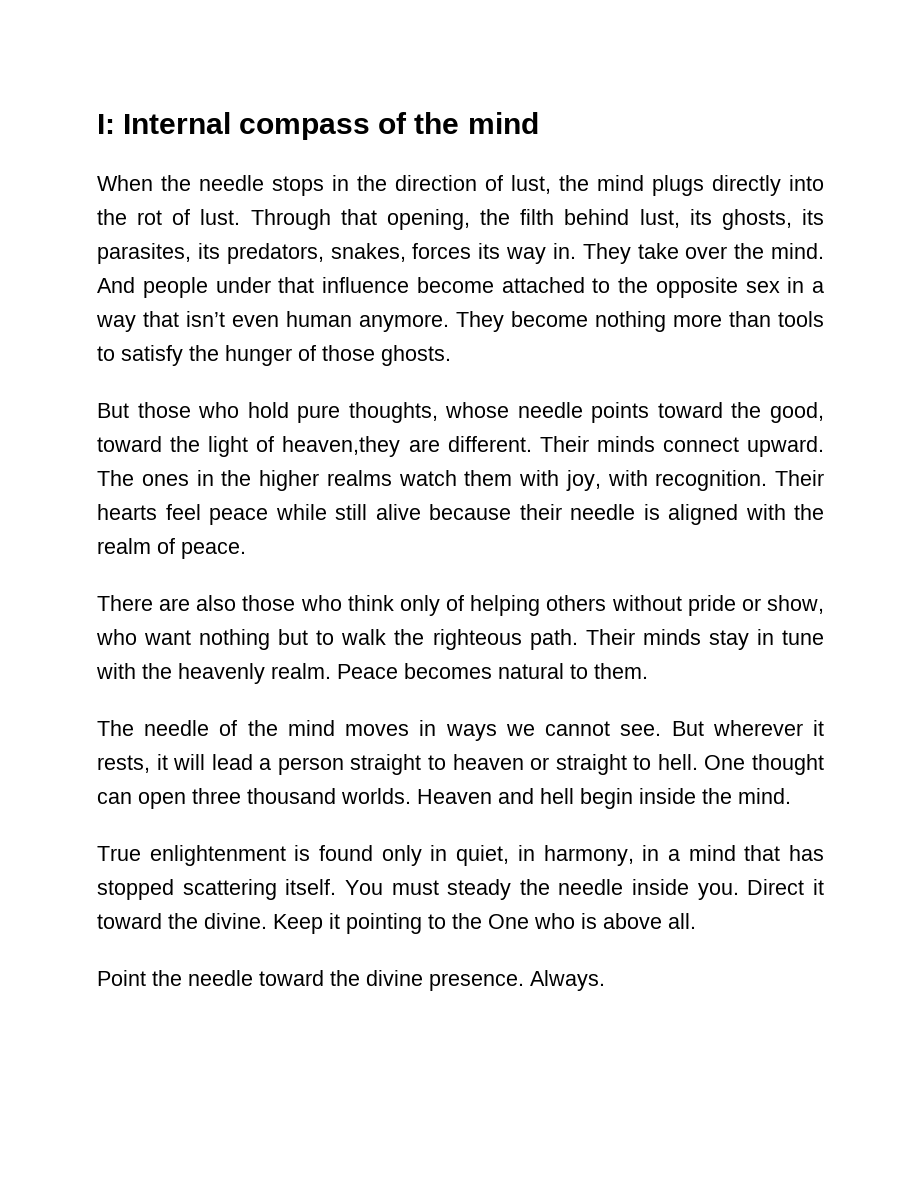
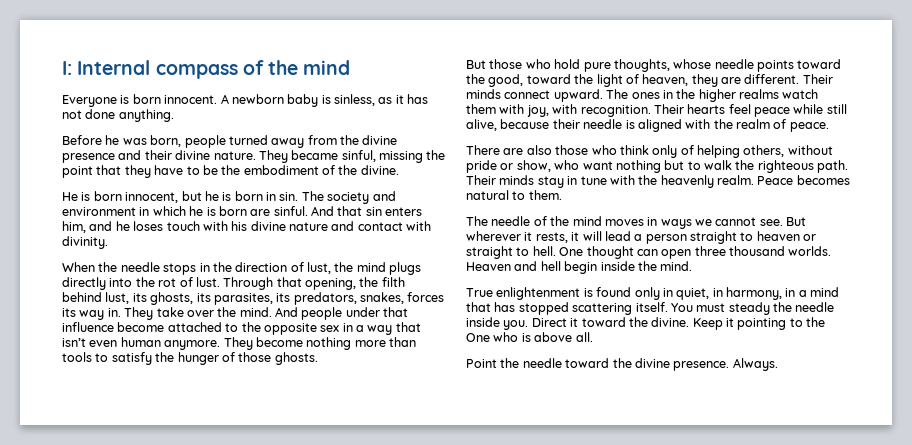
+ Everyone is born innocent. A newborn baby is sinless, as it has not done anything.
+ Before he was born, people turned away from the divine presence and their divine nature. They became sinful, missing the point that they have to be the embodiment of the divine.
+ He is born innocent, but he is born in sin. The society and environment in which he is born are sinful. And that sin enters him, and he loses touch with his divine nature and contact with divinity.
- But those who hold pure thoughts, whose needle points toward the good, toward the light of heaven,they are different.
+ But those who hold pure thoughts, whose needle points toward the good, toward the light of heaven, they are different.
- Their hearts feel peace while still alive because their needle is aligned with the realm of peace.
+ Their hearts feel peace while still alive, because their needle is aligned with the realm of peace.
- There are also those who think only of helping others without pride or show, who want nothing but to walk the righteous path.
+ There are also those who think only of helping others, without pride or show, who want nothing but to walk the righteous path.

